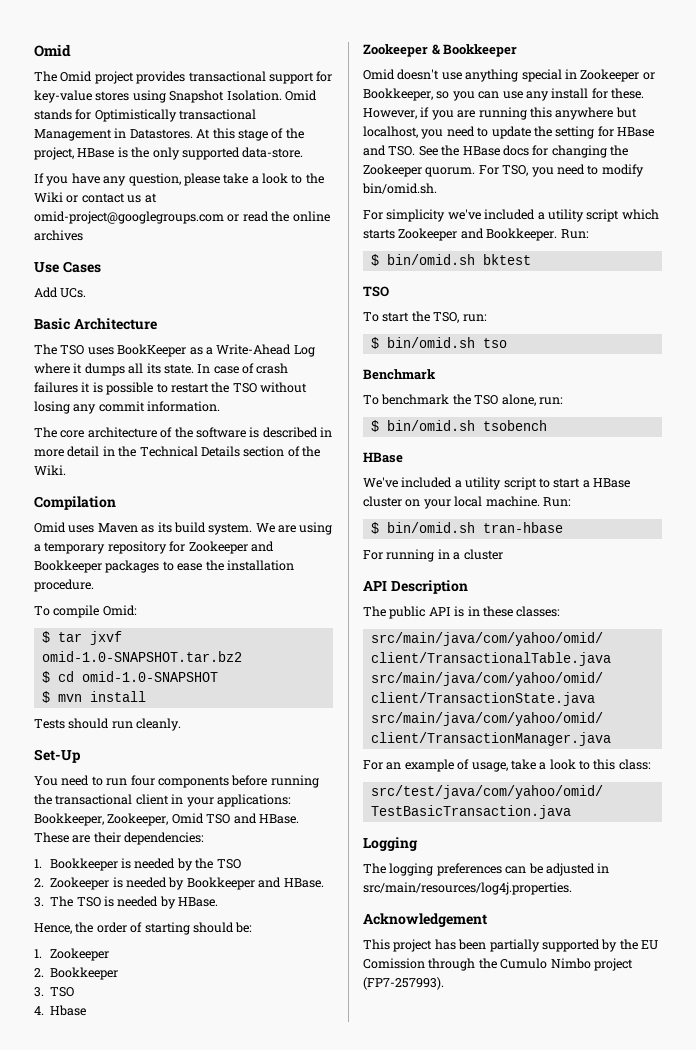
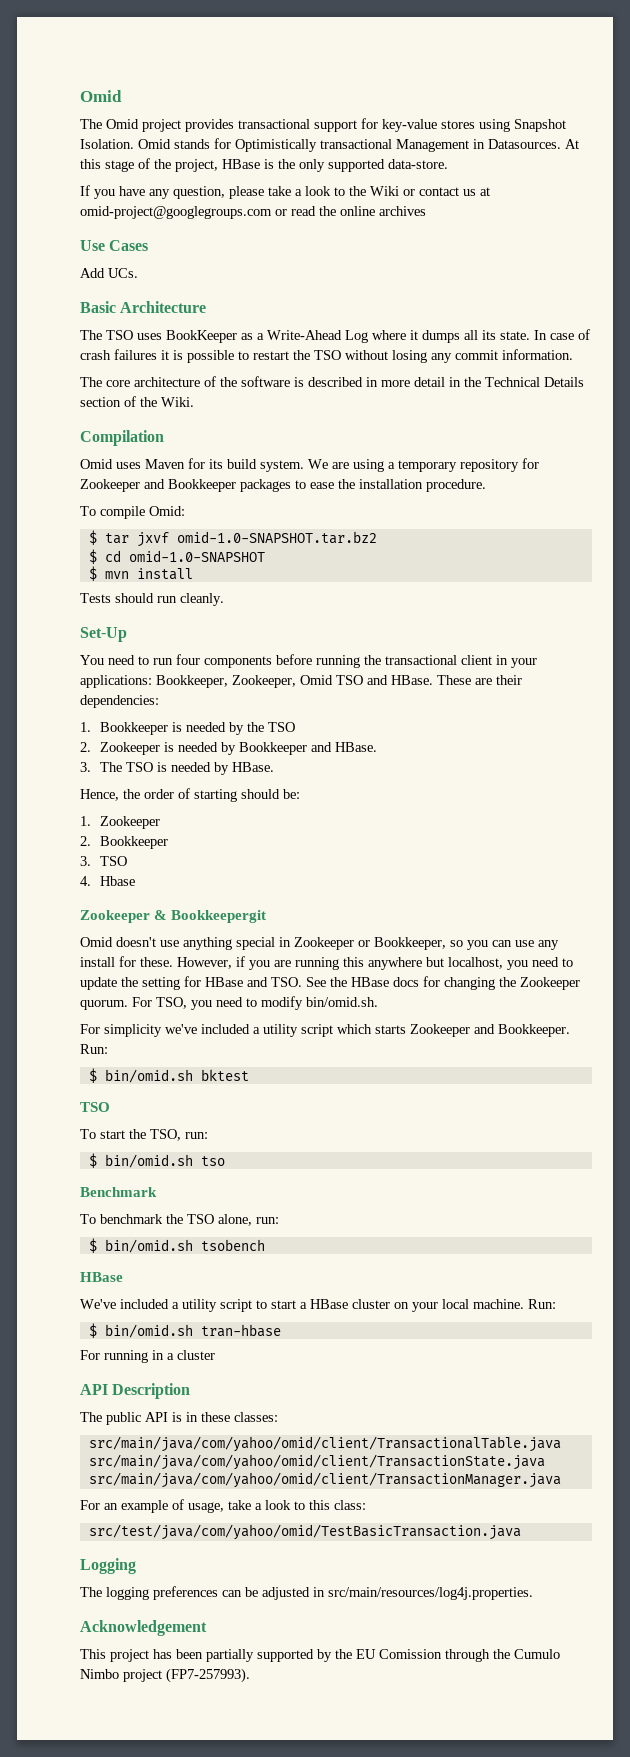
- Omid stands for Optimistically transactional Management in Datastores.
+ Omid stands for Optimistically transactional Management in Datasources.
- Omid uses Maven as its build system.
+ Omid uses Maven for its build system.
- Zookeeper & Bookkeeper
+ Zookeeper & Bookkeepergit

